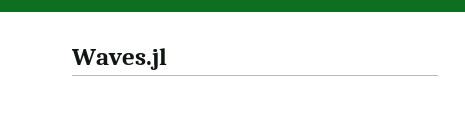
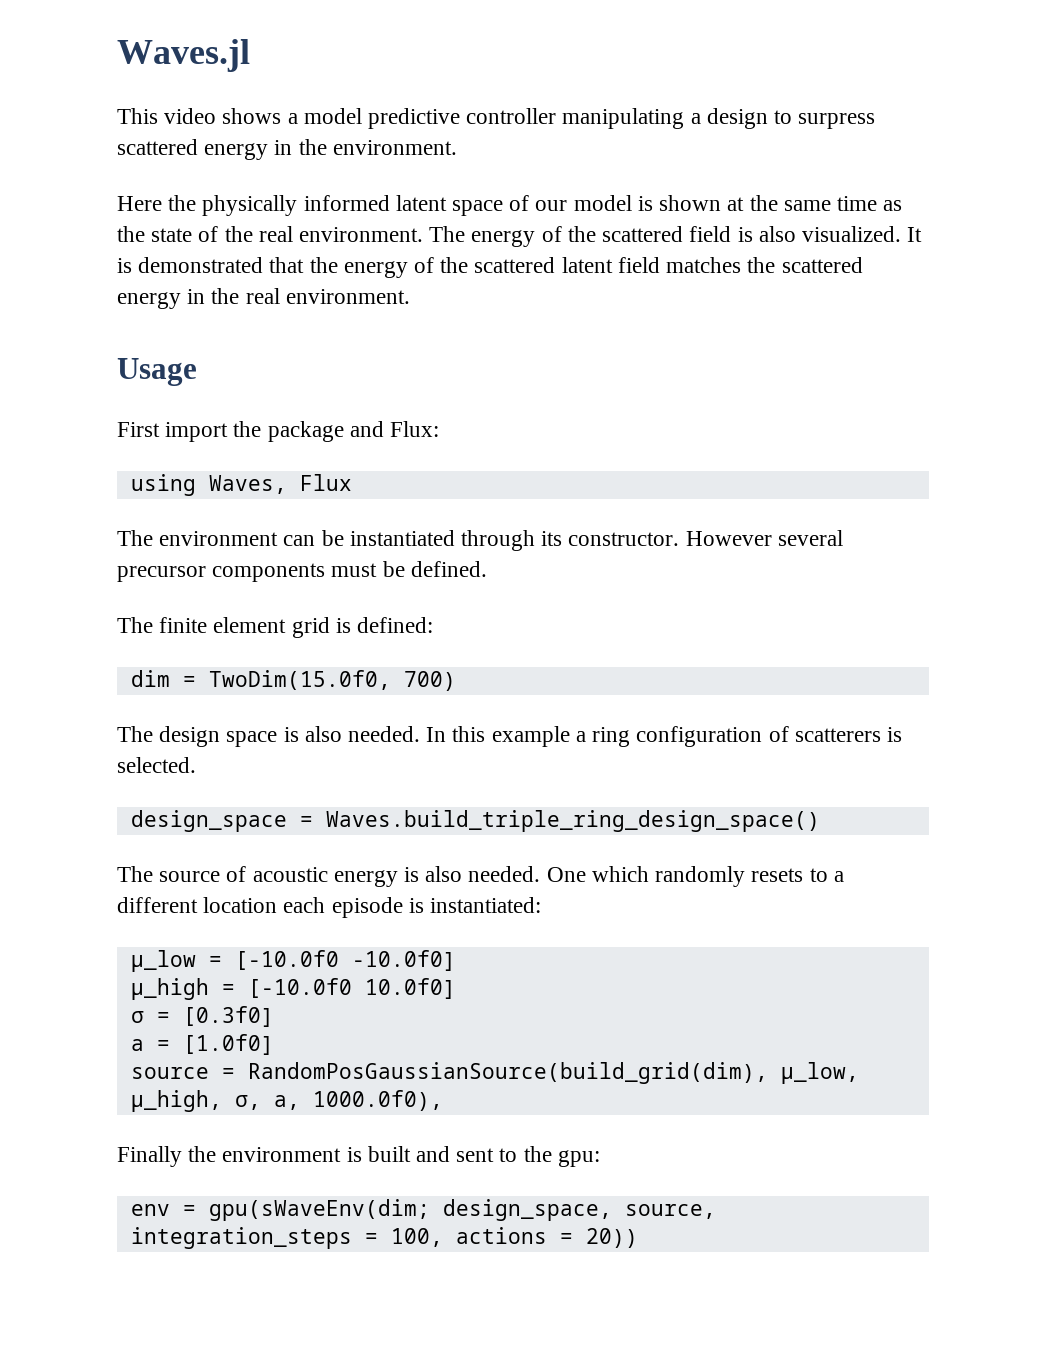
+ This video shows a model predictive controller manipulating a design to surpress scattered energy in the environment.
+ Here the physically informed latent space of our model is shown at the same time as the state of the real environment. The energy of the scattered field is also visualized. It is demonstrated that the energy of the scattered latent field matches the scattered energy in the real environment.
+ Usage
+ First import the package and Flux:
+ using Waves, Flux
+ The environment can be instantiated through its constructor. However several precursor components must be defined.
+ The finite element grid is defined:
+ dim = TwoDim(15.0f0, 700)
+ The design space is also needed. In this example a ring configuration of scatterers is selected.
+ design_space = Waves.build_triple_ring_design_space()
+ The source of acoustic energy is also needed. One which randomly resets to a different location each episode is instantiated:
+ μ_low = [-10.0f0 -10.0f0]
+ μ_high = [-10.0f0 10.0f0]
+ σ = [0.3f0]
+ a = [1.0f0]
+ source = RandomPosGaussianSource(build_grid(dim), μ_low, μ_high, σ, a, 1000.0f0),
+ Finally the environment is built and sent to the gpu:
+ env = gpu(sWaveEnv(dim; design_space, source, integration_steps = 100, actions = 20))

